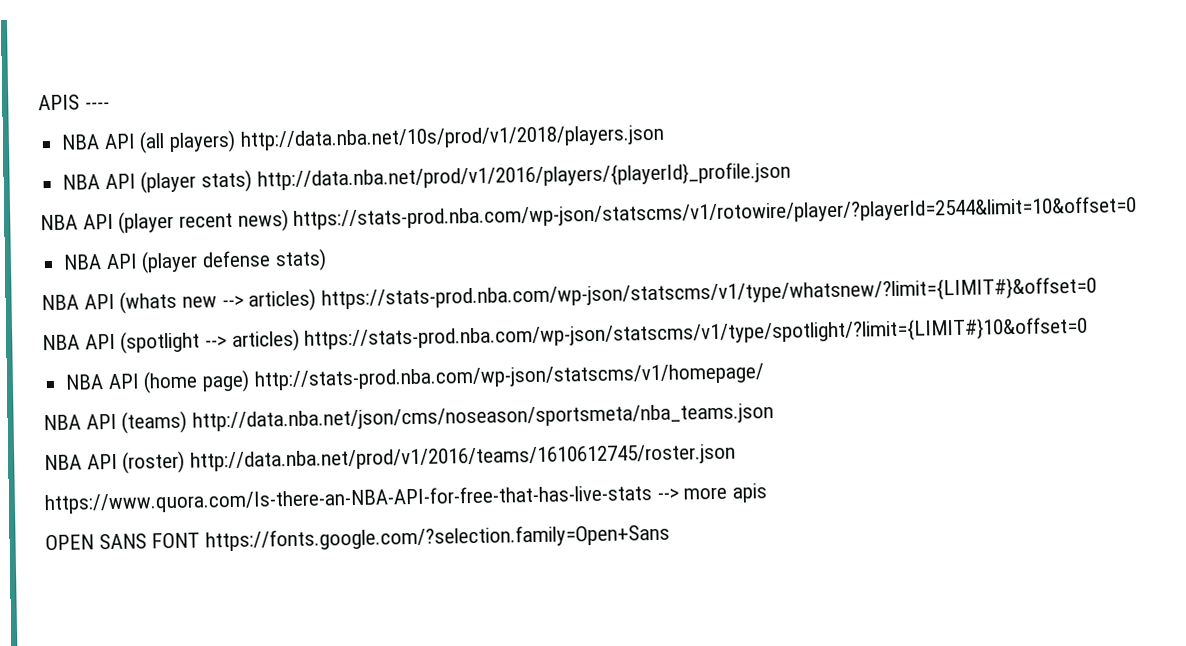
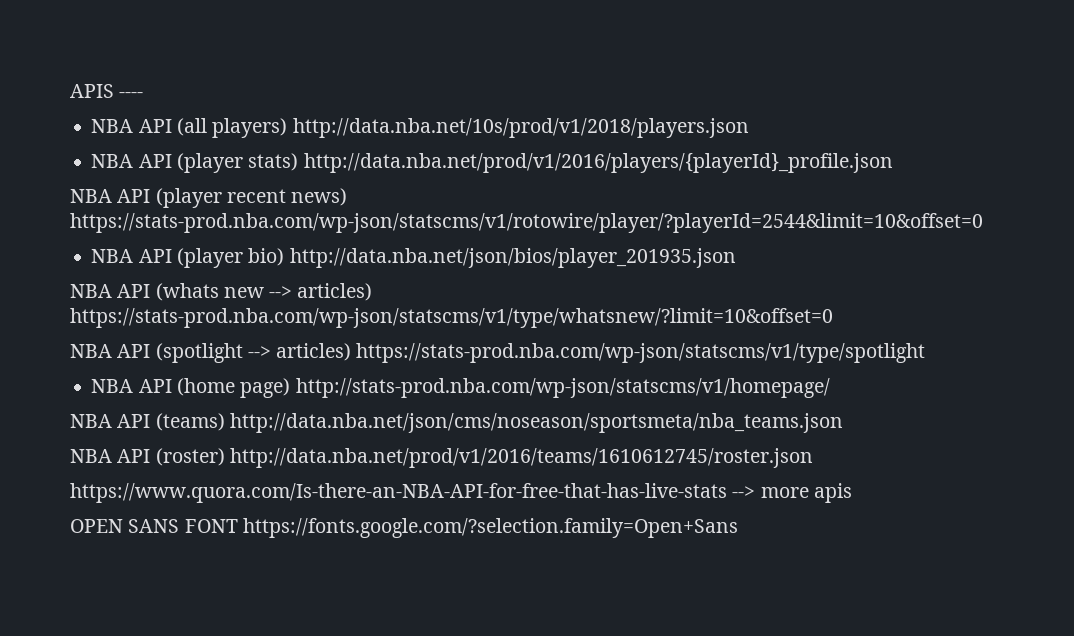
- NBA API (player defense stats)
+ NBA API (player bio) http://data.nba.net/json/bios/player_201935.json
- NBA API (whats new --> articles) https://stats-prod.nba.com/wp-json/statscms/v1/type/whatsnew/?limit={LIMIT#}&offset=0
+ NBA API (whats new --> articles) https://stats-prod.nba.com/wp-json/statscms/v1/type/whatsnew/?limit=10&offset=0
- NBA API (spotlight --> articles) https://stats-prod.nba.com/wp-json/statscms/v1/type/spotlight/?limit={LIMIT#}10&offset=0
+ NBA API (spotlight --> articles) https://stats-prod.nba.com/wp-json/statscms/v1/type/spotlight

